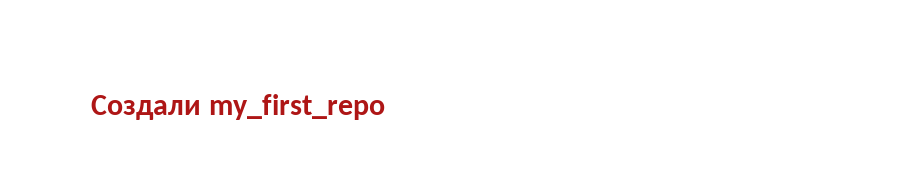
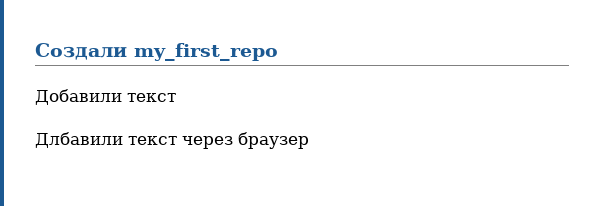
+ Добавили текст
+ Длбавили текст через браузер

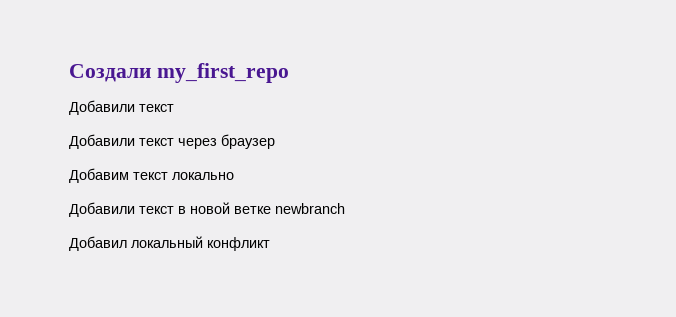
- Длбавили текст через браузер
+ Добавили текст через браузер
+ Добавим текст локально
+ Добавили текст в новой ветке newbranch
+ Добавил локальный конфликт

